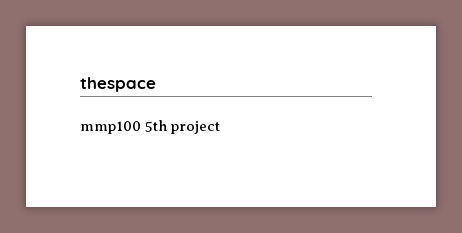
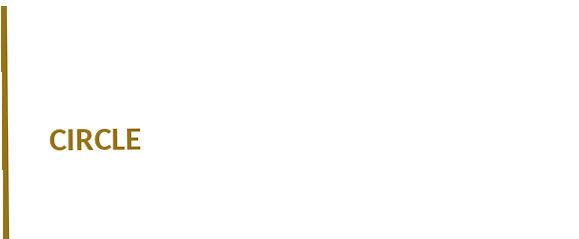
- thespace
- mmp100 5th project
+ CIRCLE

